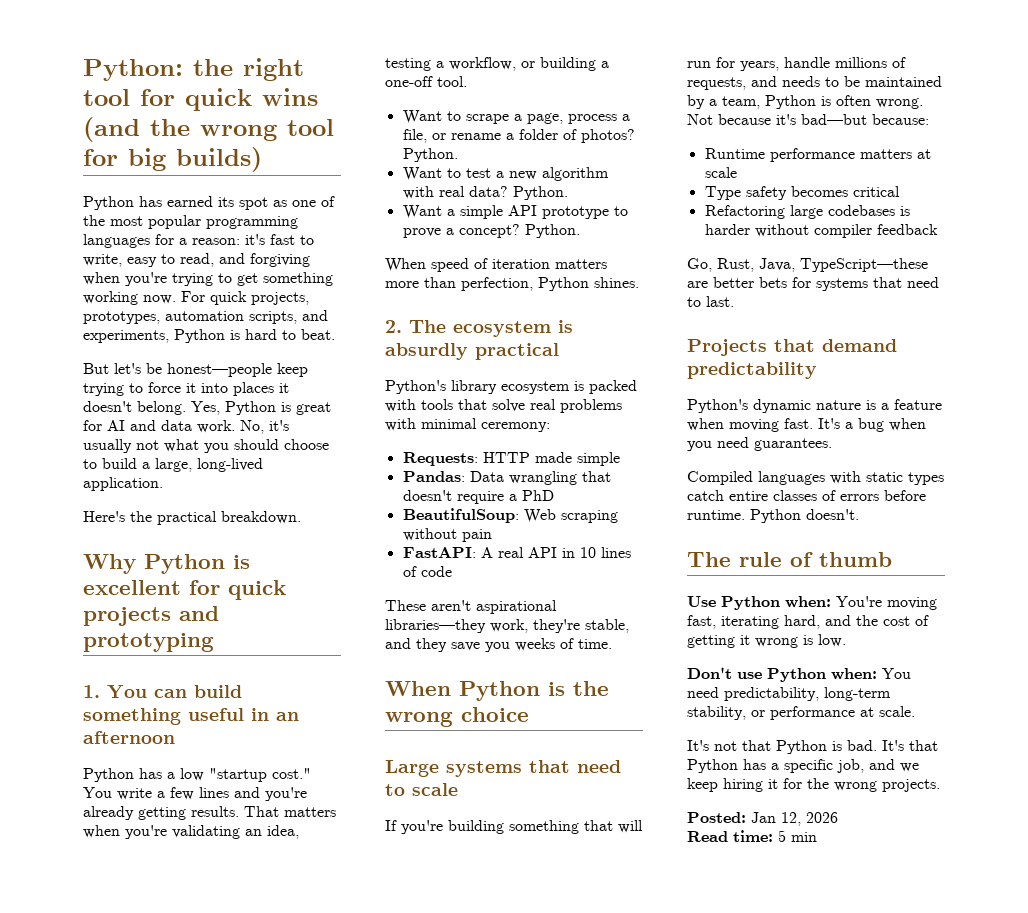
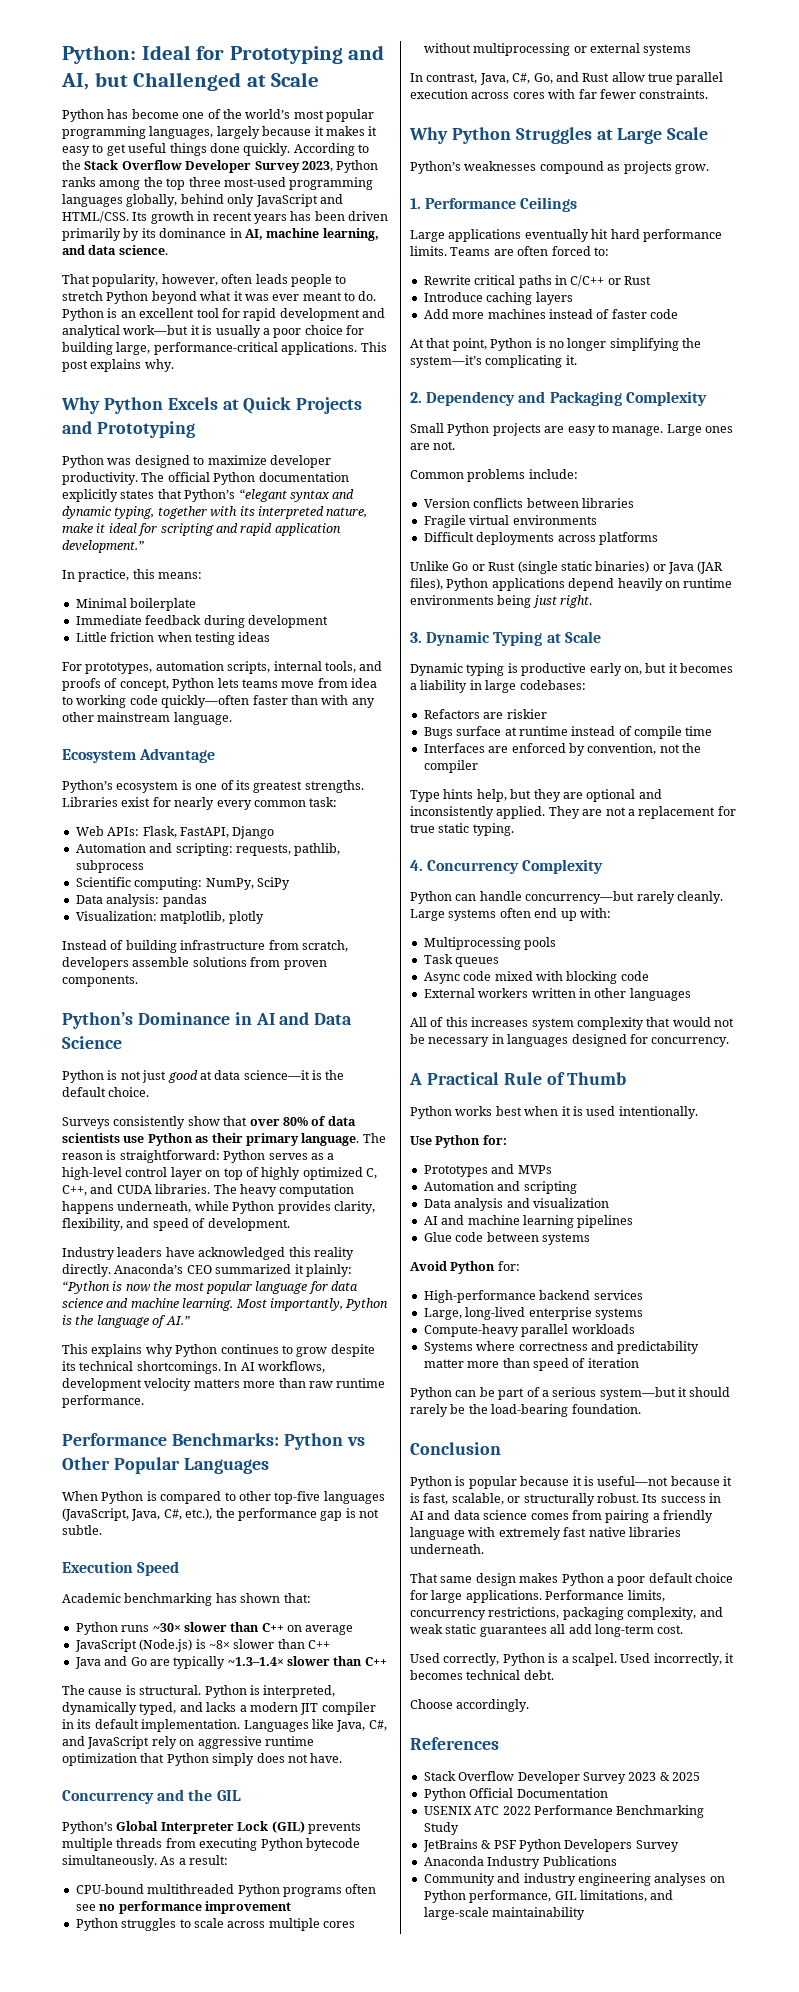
- Python: the right tool for quick wins (and the wrong tool for big builds)
- Python has earned its spot as one of the most popular programming languages for a reason: it's fast to write, easy to read, and forgiving when you're trying to get something working now. For quick projects, prototypes, automation scripts, and experiments, Python is hard to beat.
- But let's be honest—people keep trying to force it into places it doesn't belong. Yes, Python is great for AI and data work. No, it's usually not what you should choose to build a large, long-lived application.
- Here's the practical breakdown.
- Why Python is excellent for quick projects and prototyping
- 1. You can build something useful in an afternoon
- Python has a low "startup cost." You write a few lines and you're already getting results. That matters when you're validating an idea, testing a workflow, or building a one-off tool.
- Want to scrape a page, process a file, or rename a folder of photos? Python.
- Want to test a new algorithm with real data? Python.
- Want a simple API prototype to prove a concept? Python.
- When speed of iteration matters more than perfection, Python shines.
- 2. The ecosystem is absurdly practical
- Python's library ecosystem is packed with tools that solve real problems with minimal ceremony:
- Requests: HTTP made simple
- Pandas: Data wrangling that doesn't require a PhD
- BeautifulSoup: Web scraping without pain
- FastAPI: A real API in 10 lines of code
- These aren't aspirational libraries—they work, they're stable, and they save you weeks of time.
- When Python is the wrong choice
- Large systems that need to scale
- If you're building something that will run for years, handle millions of requests, and needs to be maintained by a team, Python is often wrong. Not because it's bad—but because:
- Runtime performance matters at scale
- Type safety becomes critical
- Refactoring large codebases is harder without compiler feedback
- Go, Rust, Java, TypeScript—these are better bets for systems that need to last.
- Projects that demand predictability
- Python's dynamic nature is a feature when moving fast. It's a bug when you need guarantees.
- Compiled languages with static types catch entire classes of errors before runtime. Python doesn't.
- The rule of thumb
- Use Python when: You're moving fast, iterating hard, and the cost of getting it wrong is low.
- Don't use Python when: You need predictability, long-term stability, or performance at scale.
- It's not that Python is bad. It's that Python has a specific job, and we keep hiring it for the wrong projects.
- Posted: Jan 12, 2026
- Read time: 5 min
+ Python: Ideal for Prototyping and AI, but Challenged at Scale
+ Python has become one of the world’s most popular programming languages, largely because it makes it easy to get useful things done quickly. According to the Stack Overflow Developer Survey 2023, Python ranks among the top three most-used programming languages globally, behind only JavaScript and HTML/CSS. Its growth in recent years has been driven primarily by its dominance in AI, machine learning, and data science.
+ That popularity, however, often leads people to stretch Python beyond what it was ever meant to do. Python is an excellent tool for rapid development and analytical work—but it is usually a poor choice for building large, performance-critical applications. This post explains why.
+ Why Python Excels at Quick Projects and Prototyping
+ Python was designed to maximize developer productivity. The official Python documentation explicitly states that Python’s “elegant syntax and dynamic typing, together with its interpreted nature, make it ideal for scripting and rapid application development.”
+ In practice, this means:
+ Minimal boilerplate
+ Immediate feedback during development
+ Little friction when testing ideas
+ For prototypes, automation scripts, internal tools, and proofs of concept, Python lets teams move from idea to working code quickly—often faster than with any other mainstream language.
+ Ecosystem Advantage
+ Python’s ecosystem is one of its greatest strengths. Libraries exist for nearly every common task:
+ Web APIs: Flask, FastAPI, Django
+ Automation and scripting: requests, pathlib, subprocess
+ Scientific computing: NumPy, SciPy
+ Data analysis: pandas
+ Visualization: matplotlib, plotly
+ Instead of building infrastructure from scratch, developers assemble solutions from proven components.
+ Python’s Dominance in AI and Data Science
+ Python is not just good at data science—it is the default choice.
+ Surveys consistently show that over 80% of data scientists use Python as their primary language. The reason is straightforward: Python serves as a high-level control layer on top of highly optimized C, C++, and CUDA libraries. The heavy computation happens underneath, while Python provides clarity, flexibility, and speed of development.
+ Industry leaders have acknowledged this reality directly. Anaconda’s CEO summarized it plainly: “Python is now the most popular language for data science and machine learning. Most importantly, Python is the language of AI.”
+ This explains why Python continues to grow despite its technical shortcomings. In AI workflows, development velocity matters more than raw runtime performance.
+ Performance Benchmarks: Python vs Other Popular Languages
+ When Python is compared to other top-five languages (JavaScript, Java, C#, etc.), the performance gap is not subtle.
+ Execution Speed
+ Academic benchmarking has shown that:
+ Python runs ~30× slower than C++ on average
+ JavaScript (Node.js) is ~8× slower than C++
+ Java and Go are typically ~1.3–1.4× slower than C++
+ The cause is structural. Python is interpreted, dynamically typed, and lacks a modern JIT compiler in its default implementation. Languages like Java, C#, and JavaScript rely on aggressive runtime optimization that Python simply does not have.
+ Concurrency and the GIL
+ Python’s Global Interpreter Lock (GIL) prevents multiple threads from executing Python bytecode simultaneously. As a result:
+ CPU-bound multithreaded Python programs often see no performance improvement
+ Python struggles to scale across multiple cores without multiprocessing or external systems
+ In contrast, Java, C#, Go, and Rust allow true parallel execution across cores with far fewer constraints.
+ Why Python Struggles at Large Scale
+ Python’s weaknesses compound as projects grow.
+ 1. Performance Ceilings
+ Large applications eventually hit hard performance limits. Teams are often forced to:
+ Rewrite critical paths in C/C++ or Rust
+ Introduce caching layers
+ Add more machines instead of faster code
+ At that point, Python is no longer simplifying the system—it’s complicating it.
+ 2. Dependency and Packaging Complexity
+ Small Python projects are easy to manage. Large ones are not.
+ Common problems include:
+ Version conflicts between libraries
+ Fragile virtual environments
+ Difficult deployments across platforms
+ Unlike Go or Rust (single static binaries) or Java (JAR files), Python applications depend heavily on runtime environments being just right.
+ 3. Dynamic Typing at Scale
+ Dynamic typing is productive early on, but it becomes a liability in large codebases:
+ Refactors are riskier
+ Bugs surface at runtime instead of compile time
+ Interfaces are enforced by convention, not the compiler
+ Type hints help, but they are optional and inconsistently applied. They are not a replacement for true static typing.
+ 4. Concurrency Complexity
+ Python can handle concurrency—but rarely cleanly. Large systems often end up with:
+ Multiprocessing pools
+ Task queues
+ Async code mixed with blocking code
+ External workers written in other languages
+ All of this increases system complexity that would not be necessary in languages designed for concurrency.
+ A Practical Rule of Thumb
+ Python works best when it is used intentionally.
+ Use Python for:
+ Prototypes and MVPs
+ Automation and scripting
+ Data analysis and visualization
+ AI and machine learning pipelines
+ Glue code between systems
+ Avoid Python for:
+ High-performance backend services
+ Large, long-lived enterprise systems
+ Compute-heavy parallel workloads
+ Systems where correctness and predictability matter more than speed of iteration
+ Python can be part of a serious system—but it should rarely be the load-bearing foundation.
+ Conclusion
+ Python is popular because it is useful—not because it is fast, scalable, or structurally robust. Its success in AI and data science comes from pairing a friendly language with extremely fast native libraries underneath.
+ That same design makes Python a poor default choice for large applications. Performance limits, concurrency restrictions, packaging complexity, and weak static guarantees all add long-term cost.
+ Used correctly, Python is a scalpel. Used incorrectly, it becomes technical debt.
+ Choose accordingly.
+ References
+ Stack Overflow Developer Survey 2023 & 2025
+ Python Official Documentation
+ USENIX ATC 2022 Performance Benchmarking Study
+ JetBrains & PSF Python Developers Survey
+ Anaconda Industry Publications
+ Community and industry engineering analyses on Python performance, GIL limitations, and large-scale maintainability

